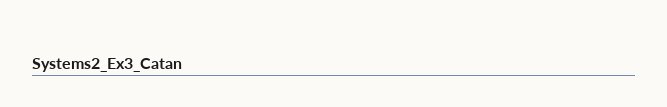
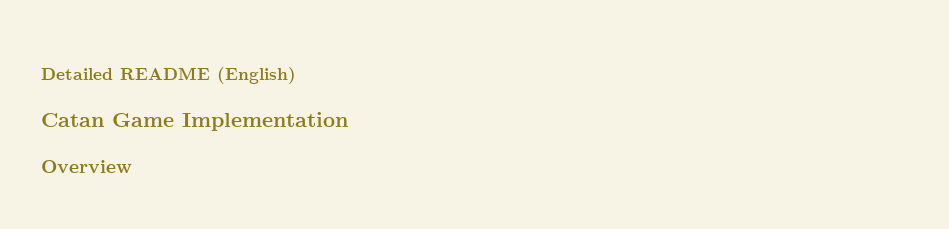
- Systems2_Ex3_Catan
+ Detailed README (English)
+ Catan Game Implementation
+ Overview

